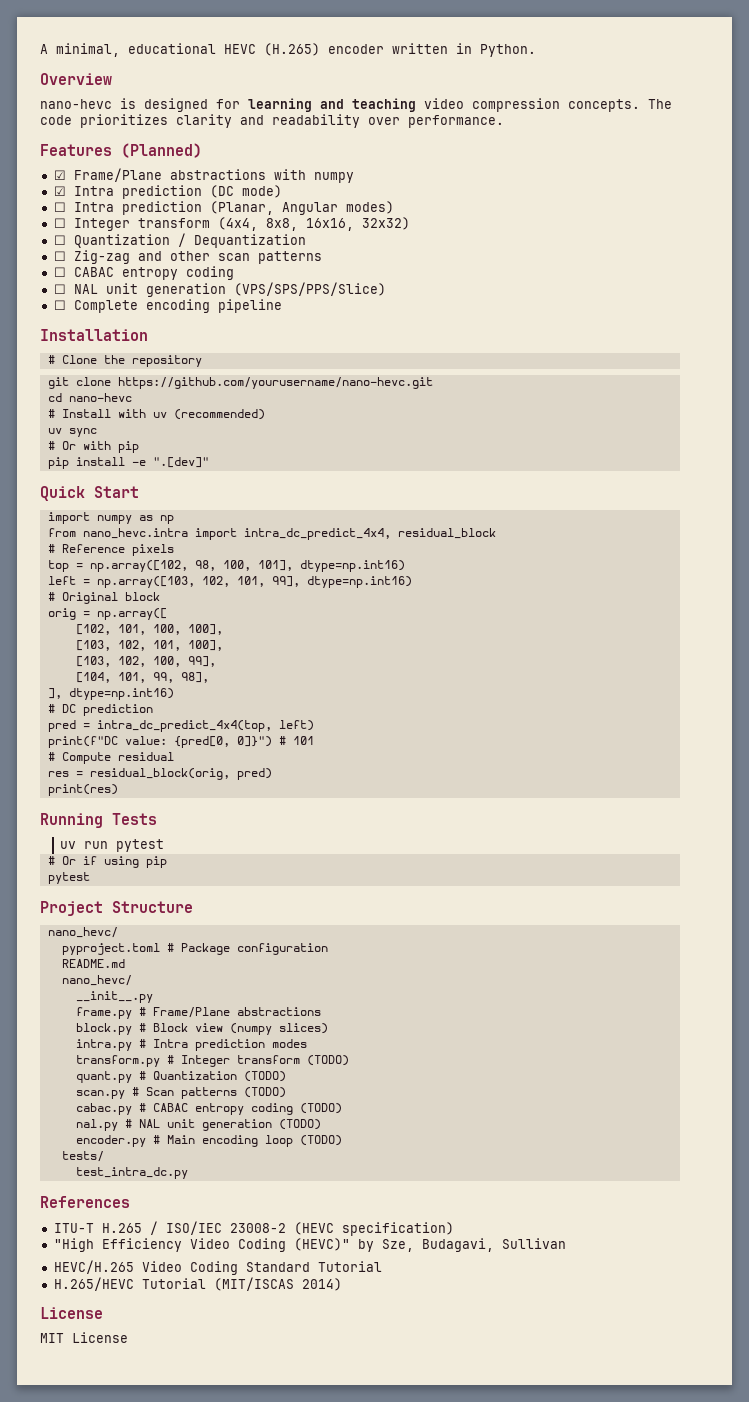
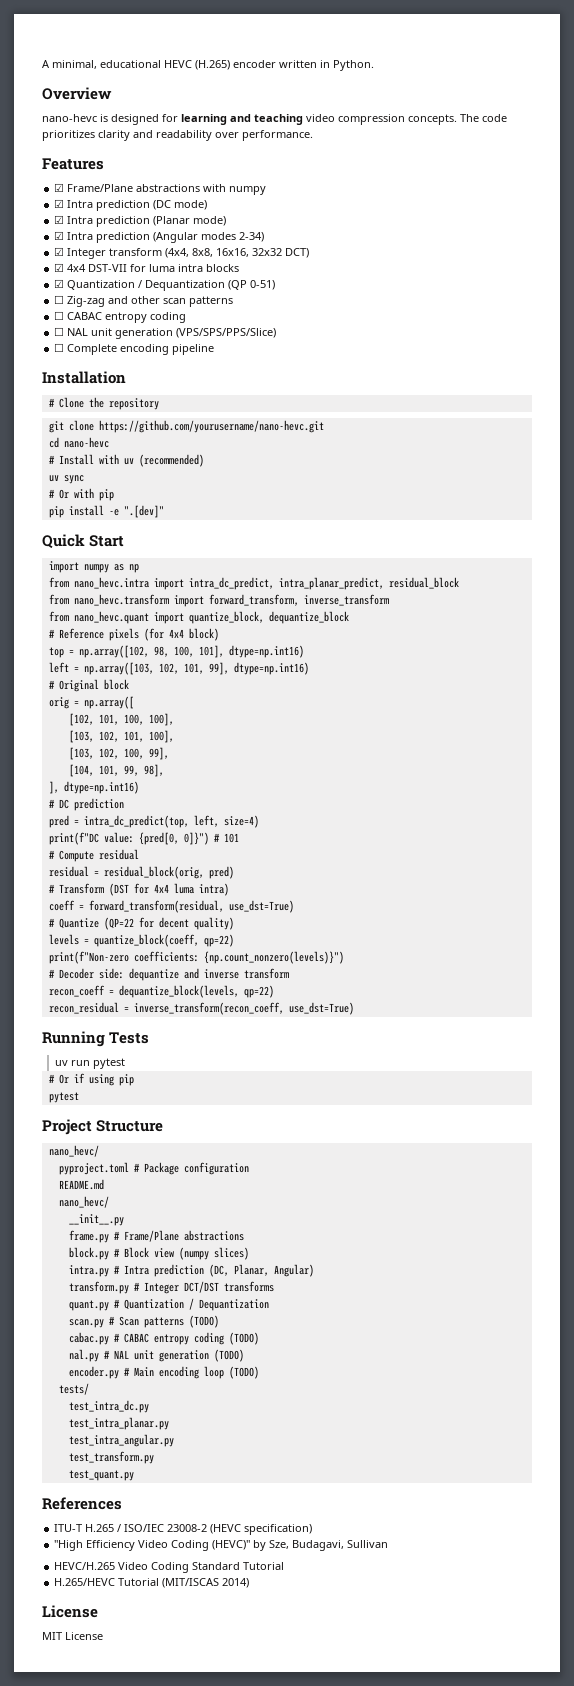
- Features (Planned)
+ Features
- ☐ Intra prediction (Planar, Angular modes)
- ☐ Integer transform (4x4, 8x8, 16x16, 32x32)
- ☐ Quantization / Dequantization
+ ☑ Intra prediction (Planar mode)
+ ☑ Intra prediction (Angular modes 2-34)
+ ☑ Integer transform (4x4, 8x8, 16x16, 32x32 DCT)
+ ☑ 4x4 DST-VII for luma intra blocks
+ ☑ Quantization / Dequantization (QP 0-51)
- from nano_hevc.intra import intra_dc_predict_4x4, residual_block
+ from nano_hevc.intra import intra_dc_predict, intra_planar_predict, residual_block
+ from nano_hevc.transform import forward_transform, inverse_transform
+ from nano_hevc.quant import quantize_block, dequantize_block
- # Reference pixels
+ # Reference pixels (for 4x4 block)
- pred = intra_dc_predict_4x4(top, left)
+ pred = intra_dc_predict(top, left, size=4)
- res = residual_block(orig, pred)
+ residual = residual_block(orig, pred)
- print(res)
+ # Transform (DST for 4x4 luma intra)
+ coeff = forward_transform(residual, use_dst=True)
+ # Quantize (QP=22 for decent quality)
+ levels = quantize_block(coeff, qp=22)
+ print(f"Non-zero coefficients: {np.count_nonzero(levels)}")
+ # Decoder side: dequantize and inverse transform
+ recon_coeff = dequantize_block(levels, qp=22)
+ recon_residual = inverse_transform(recon_coeff, use_dst=True)
- intra.py # Intra prediction modes
+ intra.py # Intra prediction (DC, Planar, Angular)
- transform.py # Integer transform (TODO)
+ transform.py # Integer DCT/DST transforms
- quant.py # Quantization (TODO)
+ quant.py # Quantization / Dequantization
+ test_intra_planar.py
+ test_intra_angular.py
+ test_transform.py
+ test_quant.py

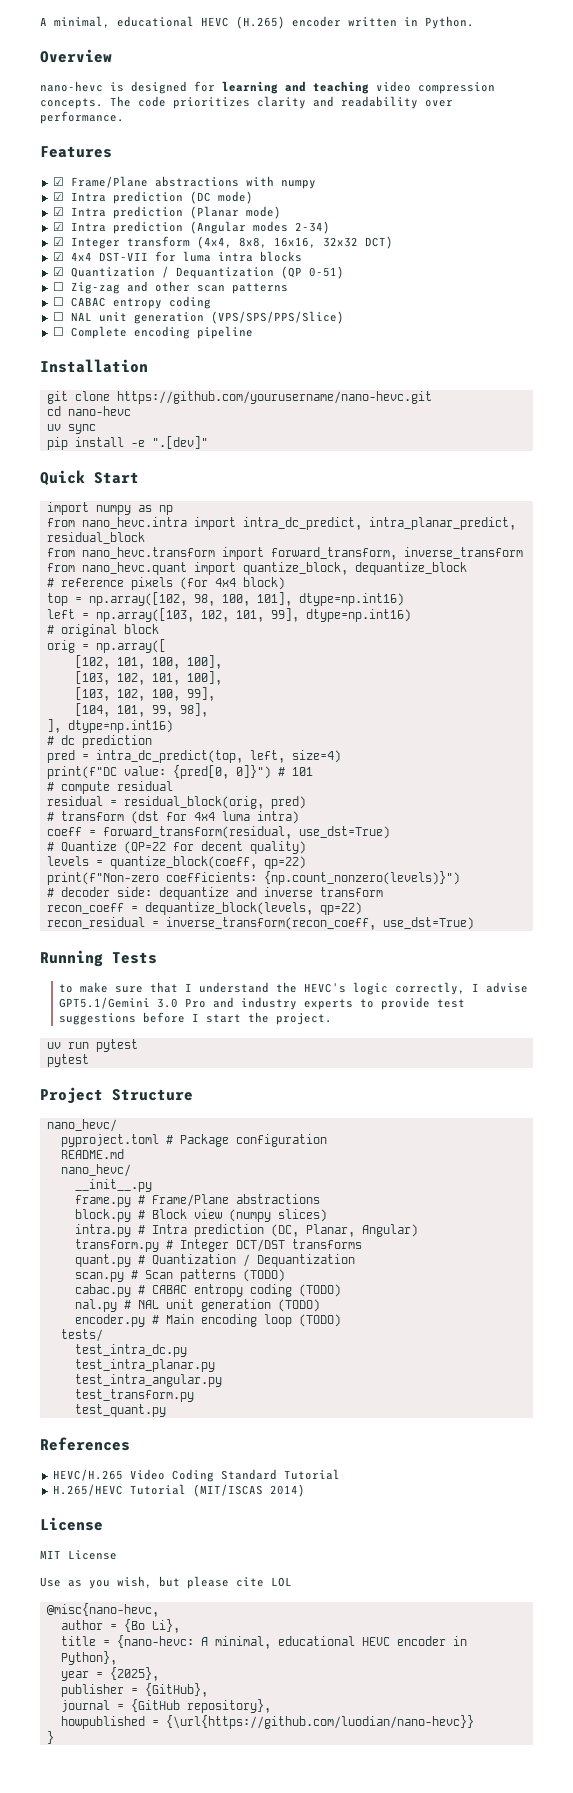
- # Clone the repository
- # Install with uv (recommended)
  uv sync
- # Or with pip
- # Reference pixels (for 4x4 block)
+ # reference pixels (for 4x4 block)
- # Original block
+ # original block
- # DC prediction
+ # dc prediction
- # Compute residual
+ # compute residual
- # Transform (DST for 4x4 luma intra)
+ # transform (dst for 4x4 luma intra)
- # Decoder side: dequantize and inverse transform
+ # decoder side: dequantize and inverse transform
+ to make sure that I understand the HEVC's logic correctly, I advise GPT5.1/Gemini 3.0 Pro and industry experts to provide test suggestions before I start the project.
  uv run pytest
- # Or if using pip
- ITU-T H.265 / ISO/IEC 23008-2 (HEVC specification)
- "High Efficiency Video Coding (HEVC)" by Sze, Budagavi, Sullivan
+ Use as you wish, but please cite LOL
+ @misc{nano-hevc,
+ author = {Bo Li},
+ title = {nano-hevc: A minimal, educational HEVC encoder in Python},
+ year = {2025},
+ publisher = {GitHub},
+ journal = {GitHub repository},
+ howpublished = {\url{https://github.com/luodian/nano-hevc}}
+ }

